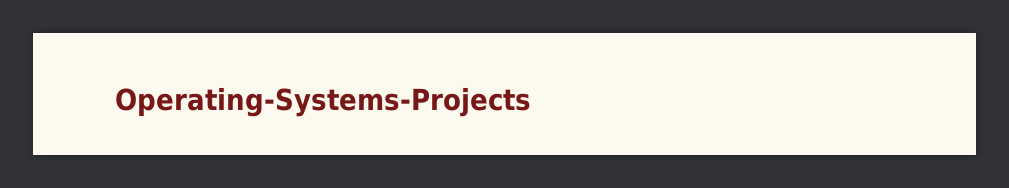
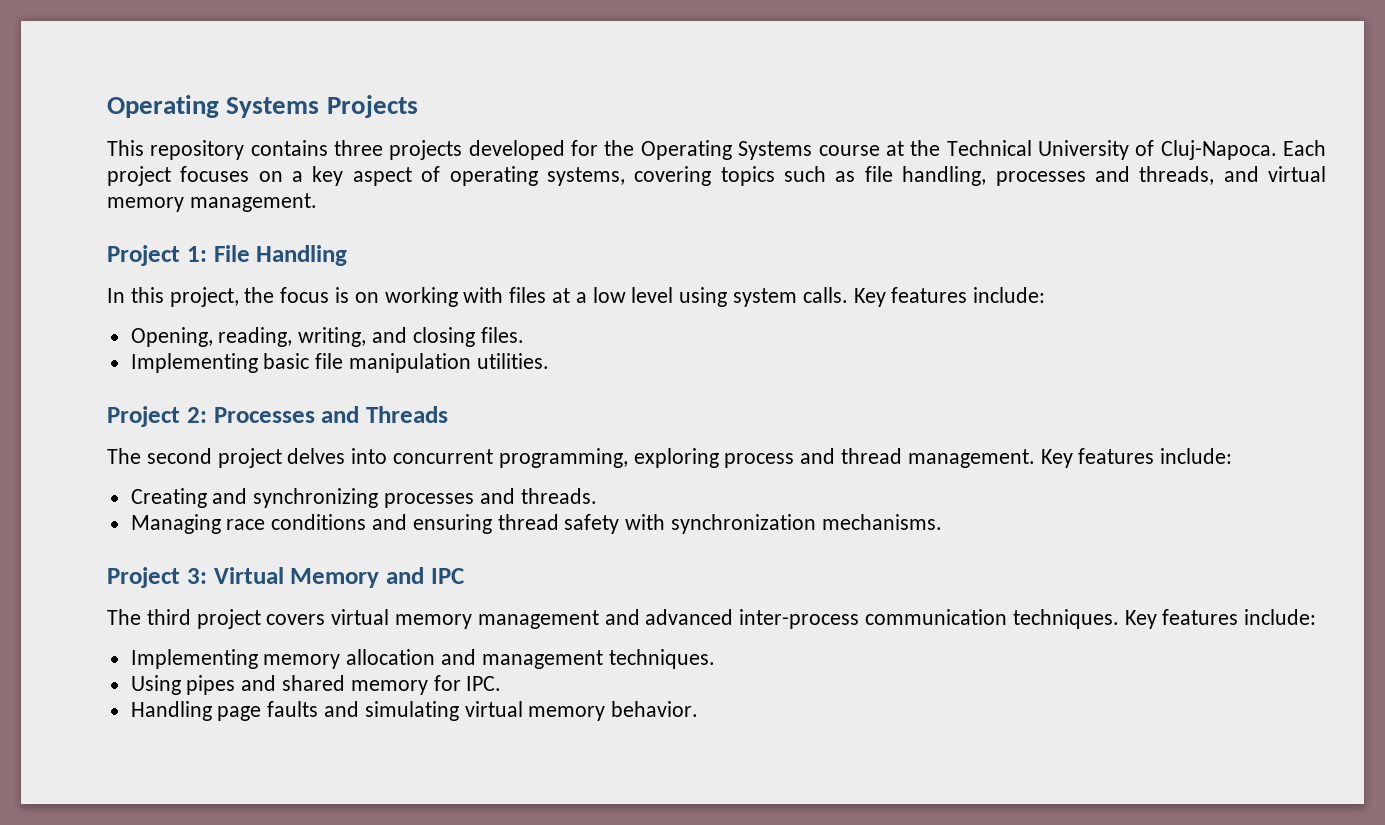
- Operating-Systems-Projects
+ Operating Systems Projects
+ This repository contains three projects developed for the Operating Systems course at the Technical University of Cluj-Napoca. Each project focuses on a key aspect of operating systems, covering topics such as file handling, processes and threads, and virtual memory management.
+ Project 1: File Handling
+ In this project, the focus is on working with files at a low level using system calls. Key features include:
+ Opening, reading, writing, and closing files.
+ Implementing basic file manipulation utilities.
+ Project 2: Processes and Threads
+ The second project delves into concurrent programming, exploring process and thread management. Key features include:
+ Creating and synchronizing processes and threads.
+ Managing race conditions and ensuring thread safety with synchronization mechanisms.
+ Project 3: Virtual Memory and IPC
+ The third project covers virtual memory management and advanced inter-process communication techniques. Key features include:
+ Implementing memory allocation and management techniques.
+ Using pipes and shared memory for IPC.
+ Handling page faults and simulating virtual memory behavior.

